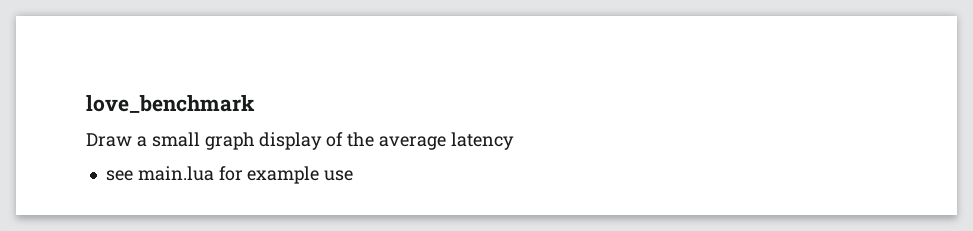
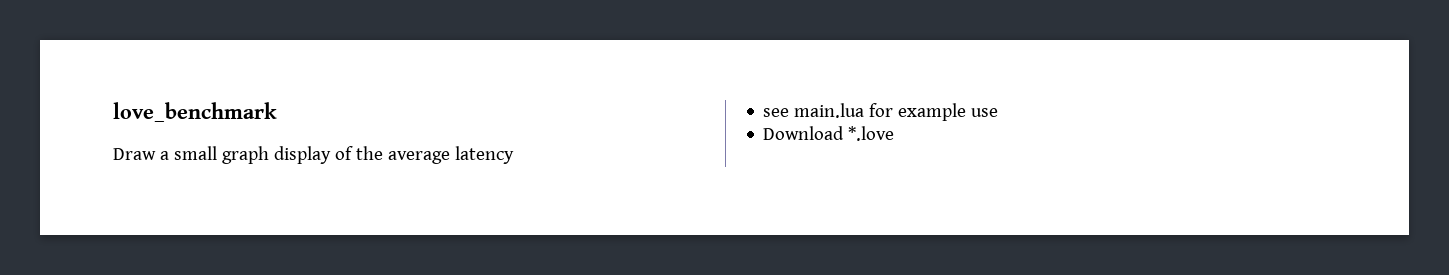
+ Download *.love

